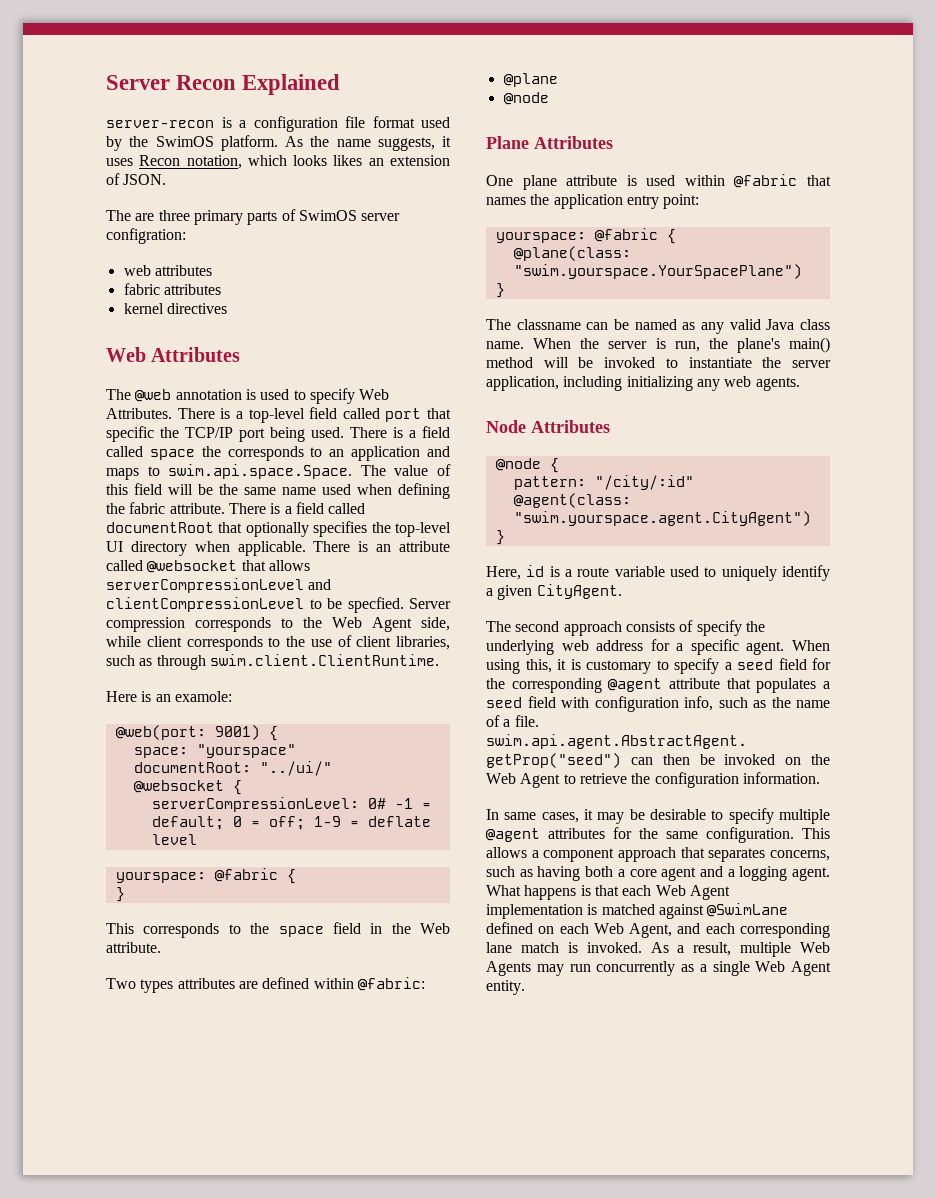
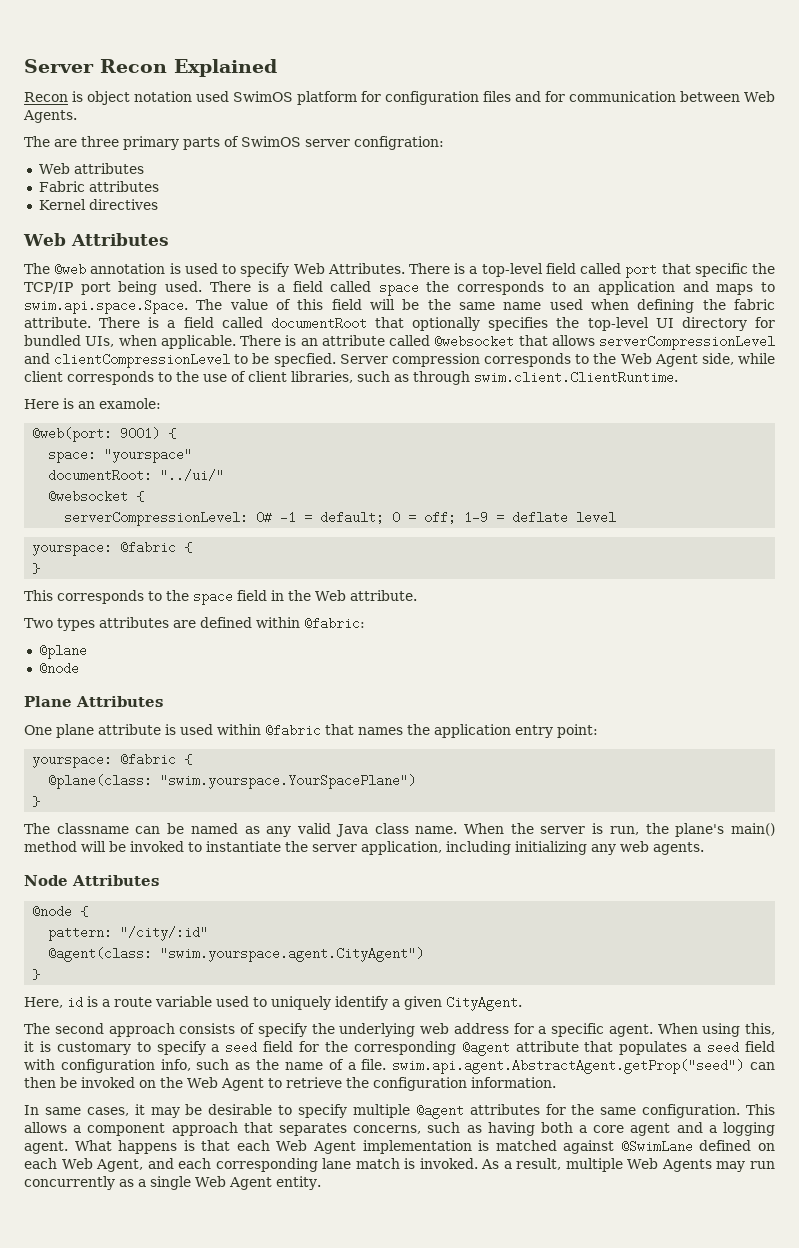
- server-recon is a configuration file format used by the SwimOS platform. As the name suggests, it uses Recon notation, which looks likes an extension of JSON.
+ Recon is object notation used SwimOS platform for configuration files and for communication between Web Agents.
- web attributes
- fabric attributes
- kernel directives
+ Web attributes
+ Fabric attributes
+ Kernel directives
- There is a field called documentRoot that optionally specifies the top-level UI directory when applicable.
+ There is a field called documentRoot that optionally specifies the top-level UI directory for bundled UIs, when applicable.

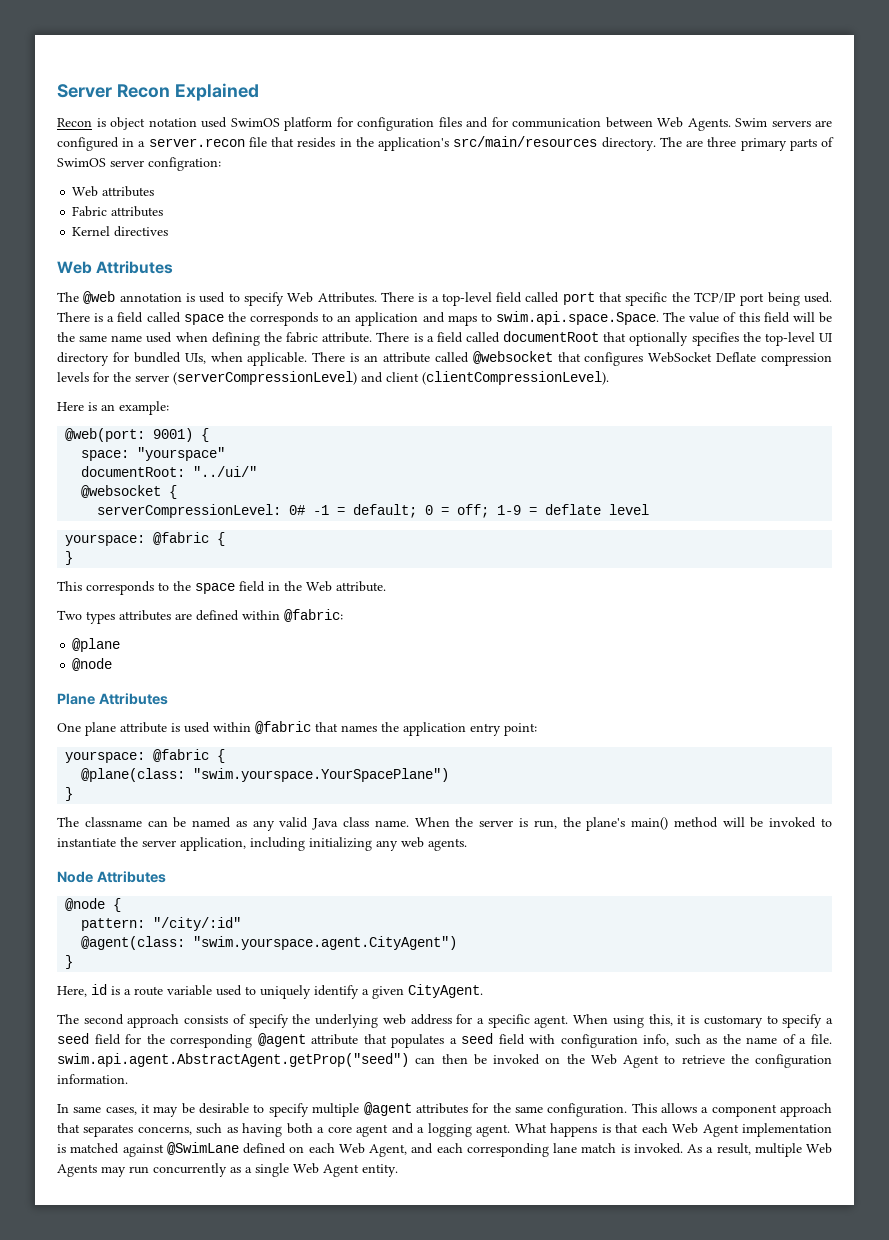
- Recon is object notation used SwimOS platform for configuration files and for communication between Web Agents.
- The are three primary parts of SwimOS server configration:
+ Recon is object notation used SwimOS platform for configuration files and for communication between Web Agents. Swim servers are configured in a server.recon file that resides in the application's src/main/resources directory. The are three primary parts of SwimOS server configration:
- There is an attribute called @websocket that allows serverCompressionLevel and clientCompressionLevel to be specfied. Server compression corresponds to the Web Agent side, while client corresponds to the use of client libraries, such as through swim.client.ClientRuntime.
+ There is an attribute called @websocket that configures WebSocket Deflate compression levels for the server (serverCompressionLevel) and client (clientCompressionLevel).
- Here is an examole:
+ Here is an example:

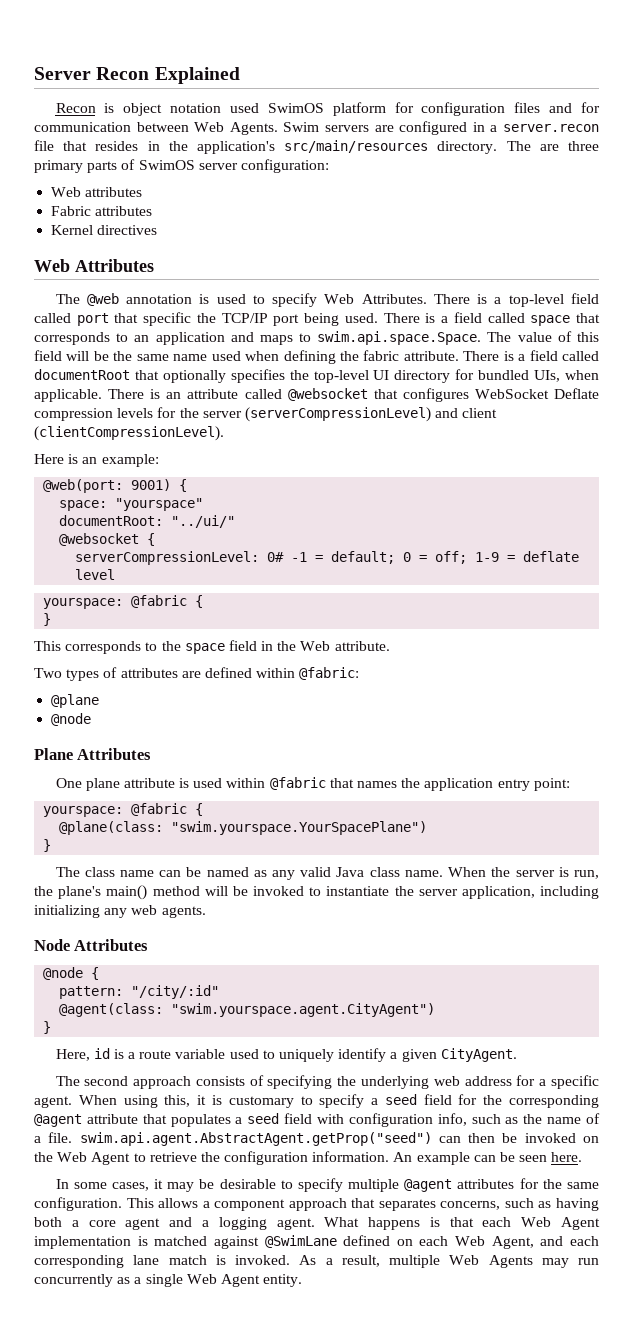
- The are three primary parts of SwimOS server configration:
+ The are three primary parts of SwimOS server configuration:
- There is a field called space the corresponds to an application and maps to swim.api.space.Space. The value of this field will be the same name used when defining the fabric attribute.
+ There is a field called space that corresponds to an application and maps to swim.api.space.Space. The value of this field will be the same name used when defining the fabric attribute.
- Two types attributes are defined within @fabric:
+ Two types of attributes are defined within @fabric:
- The classname can be named as any valid Java class name.
+ The class name can be named as any valid Java class name.
- The second approach consists of specify the underlying web address for a specific agent.
+ The second approach consists of specifying the underlying web address for a specific agent.
+ An example can be seen here.
- In same cases, it may be desirable to specify multiple @agent attributes for the same configuration.
+ In some cases, it may be desirable to specify multiple @agent attributes for the same configuration.

